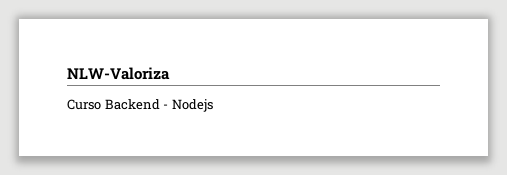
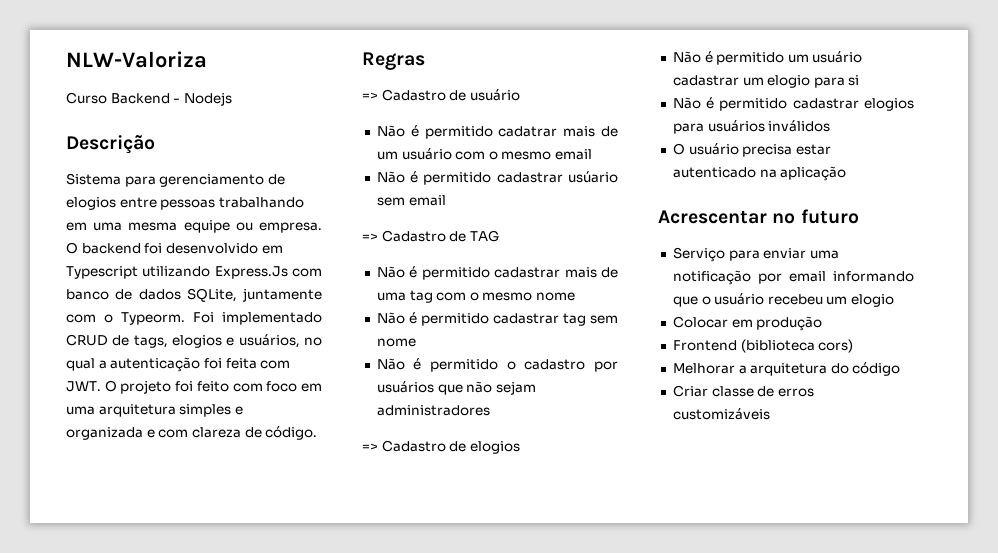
+ Descrição
+ Sistema para gerenciamento de elogios entre pessoas trabalhando em uma mesma equipe ou empresa. O backend foi desenvolvido em Typescript utilizando Express.Js com banco de dados SQLite, juntamente com o Typeorm. Foi implementado CRUD de tags, elogios e usuários, no qual a autenticação foi feita com JWT. O projeto foi feito com foco em uma arquitetura simples e organizada e com clareza de código.
+ Regras
+ => Cadastro de usuário
+ Não é permitido cadatrar mais de um usuário com o mesmo email
+ Não é permitido cadastrar usúario sem email
+ => Cadastro de TAG
+ Não é permitido cadastrar mais de uma tag com o mesmo nome
+ Não é permitido cadastrar tag sem nome
+ Não é permitido o cadastro por usuários que não sejam administradores
+ => Cadastro de elogios
+ Não é permitido um usuário cadastrar um elogio para si
+ Não é permitido cadastrar elogios para usuários inválidos
+ O usuário precisa estar autenticado na aplicação
+ Acrescentar no futuro
+ Serviço para enviar uma notificação por email informando que o usuário recebeu um elogio
+ Colocar em produção
+ Frontend (biblioteca cors)
+ Melhorar a arquitetura do código
+ Criar classe de erros customizáveis

